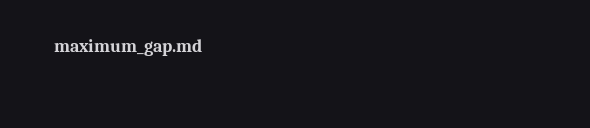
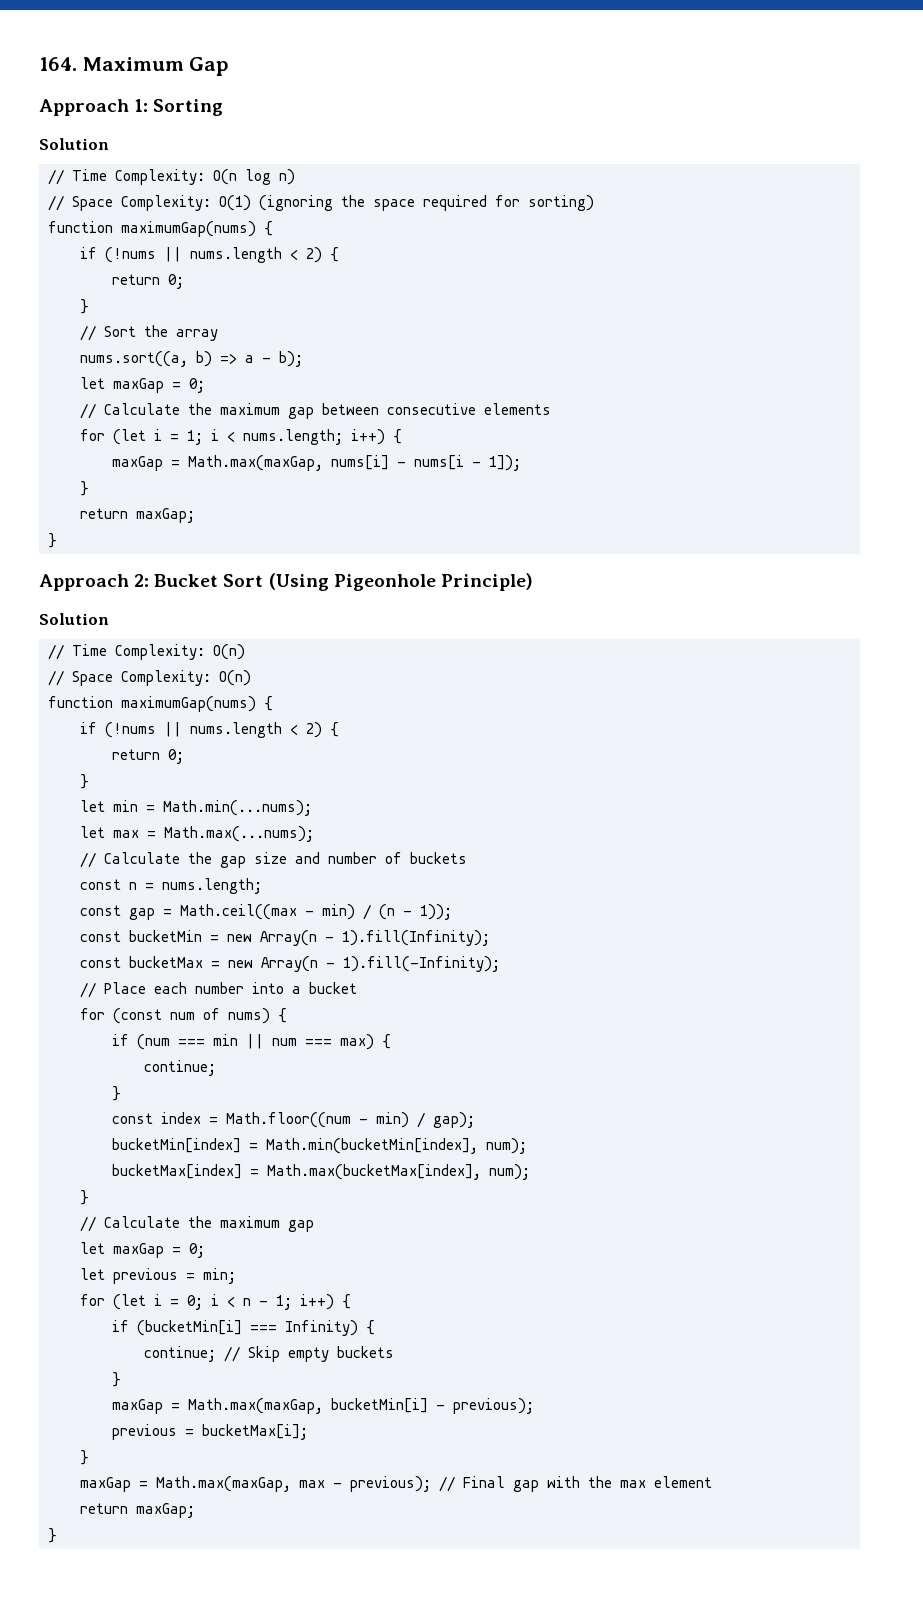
- maximum_gap.md
+ 164. Maximum Gap
+ Approach 1: Sorting
+ Solution
+ // Time Complexity: O(n log n)
+ // Space Complexity: O(1) (ignoring the space required for sorting)
+ function maximumGap(nums) {
+ if (!nums || nums.length < 2) {
+ return 0;
+ }
+ // Sort the array
+ nums.sort((a, b) => a - b);
+ let maxGap = 0;
+ // Calculate the maximum gap between consecutive elements
+ for (let i = 1; i < nums.length; i++) {
+ maxGap = Math.max(maxGap, nums[i] - nums[i - 1]);
+ }
+ return maxGap;
+ }
+ Approach 2: Bucket Sort (Using Pigeonhole Principle)
+ Solution
+ // Time Complexity: O(n)
+ // Space Complexity: O(n)
+ function maximumGap(nums) {
+ if (!nums || nums.length < 2) {
+ return 0;
+ }
+ let min = Math.min(...nums);
+ let max = Math.max(...nums);
+ // Calculate the gap size and number of buckets
+ const n = nums.length;
+ const gap = Math.ceil((max - min) / (n - 1));
+ const bucketMin = new Array(n - 1).fill(Infinity);
+ const bucketMax = new Array(n - 1).fill(-Infinity);
+ // Place each number into a bucket
+ for (const num of nums) {
+ if (num === min || num === max) {
+ continue;
+ }
+ const index = Math.floor((num - min) / gap);
+ bucketMin[index] = Math.min(bucketMin[index], num);
+ bucketMax[index] = Math.max(bucketMax[index], num);
+ }
+ // Calculate the maximum gap
+ let maxGap = 0;
+ let previous = min;
+ for (let i = 0; i < n - 1; i++) {
+ if (bucketMin[i] === Infinity) {
+ continue; // Skip empty buckets
+ }
+ maxGap = Math.max(maxGap, bucketMin[i] - previous);
+ previous = bucketMax[i];
+ }
+ maxGap = Math.max(maxGap, max - previous); // Final gap with the max element
+ return maxGap;
+ }

